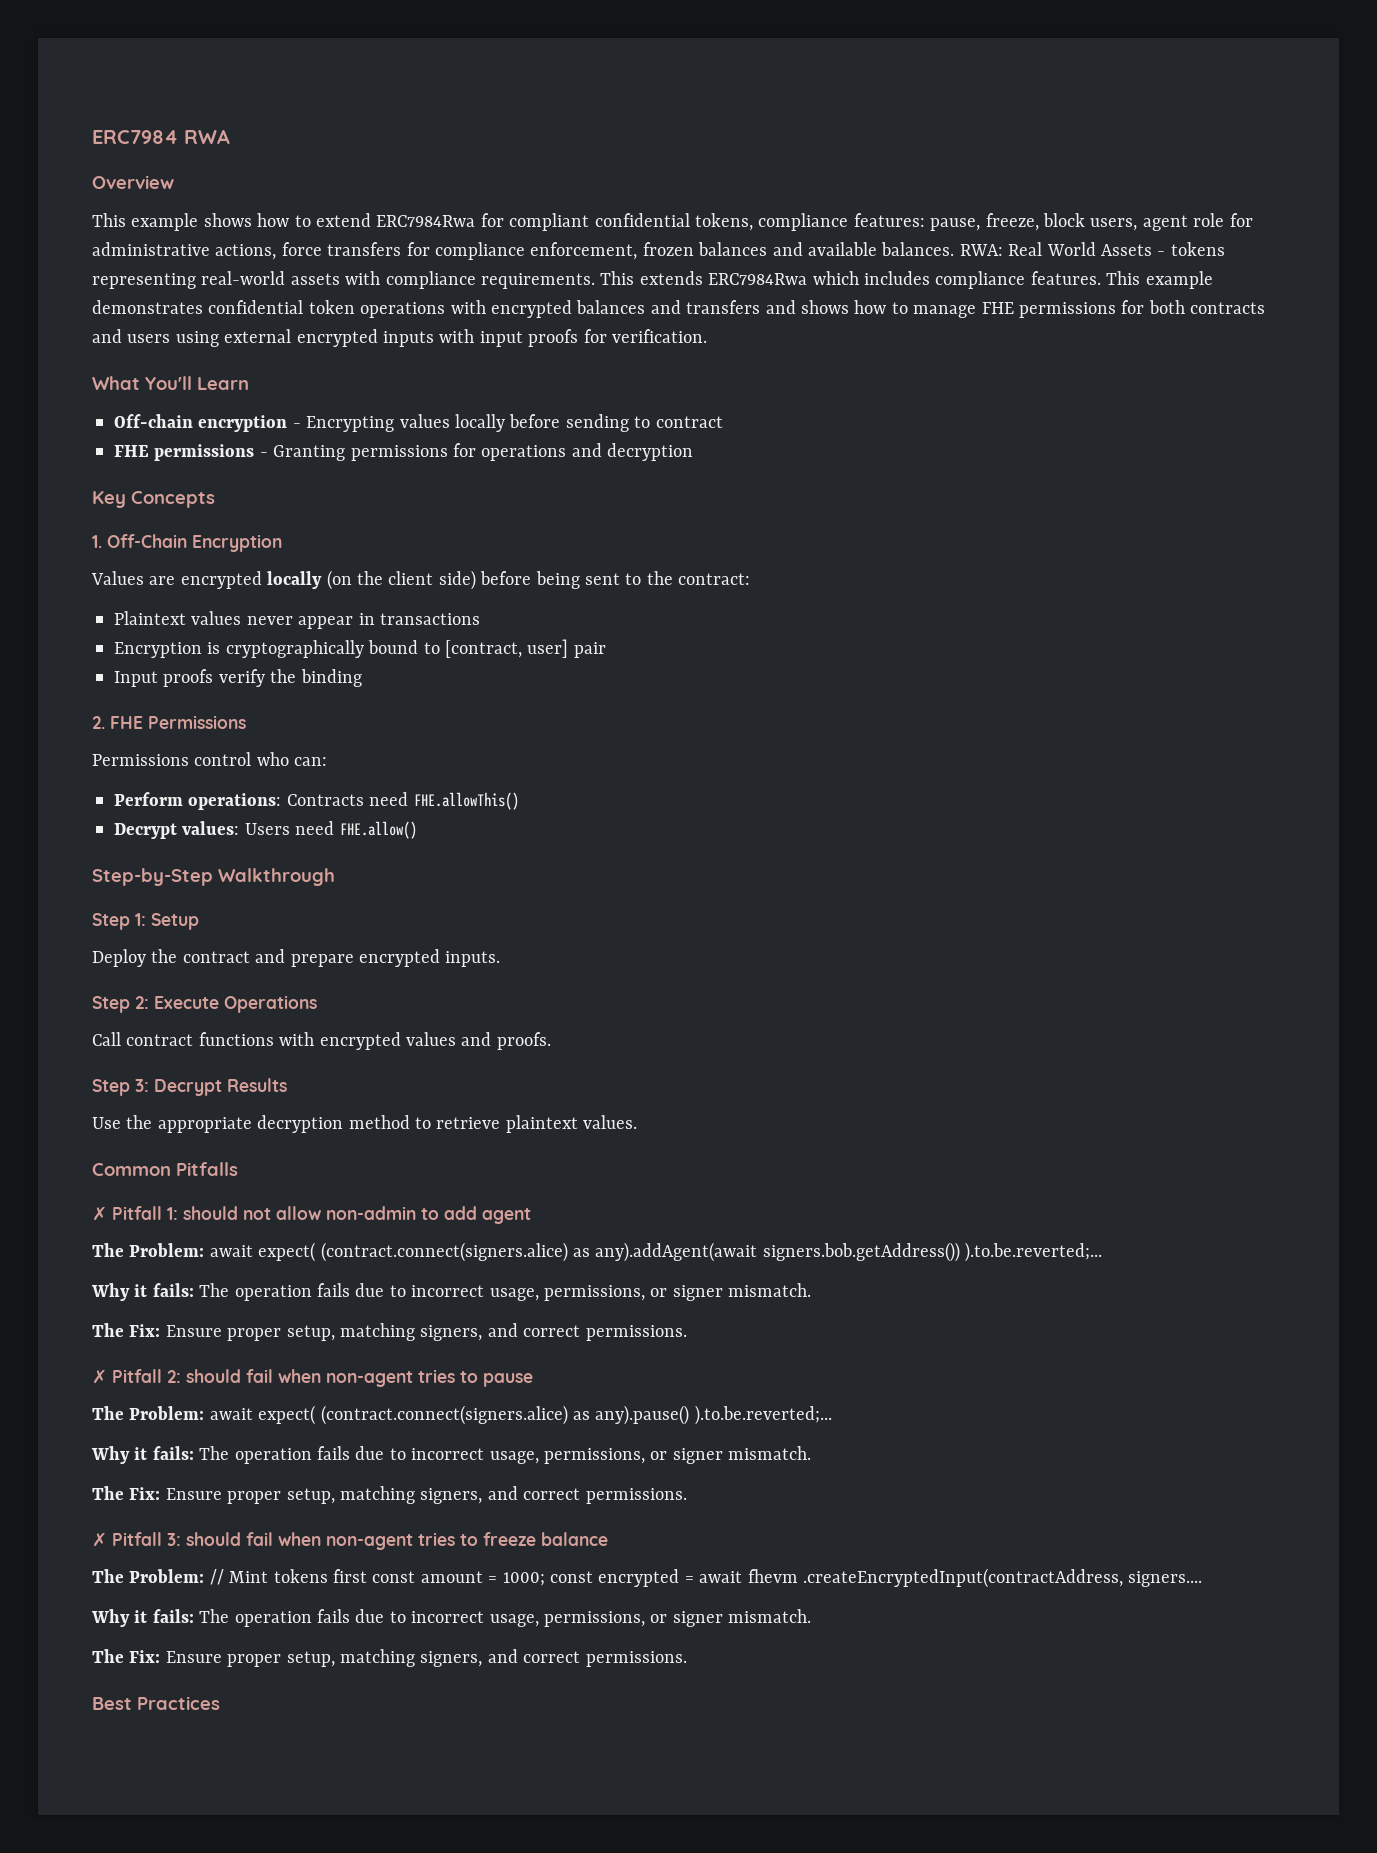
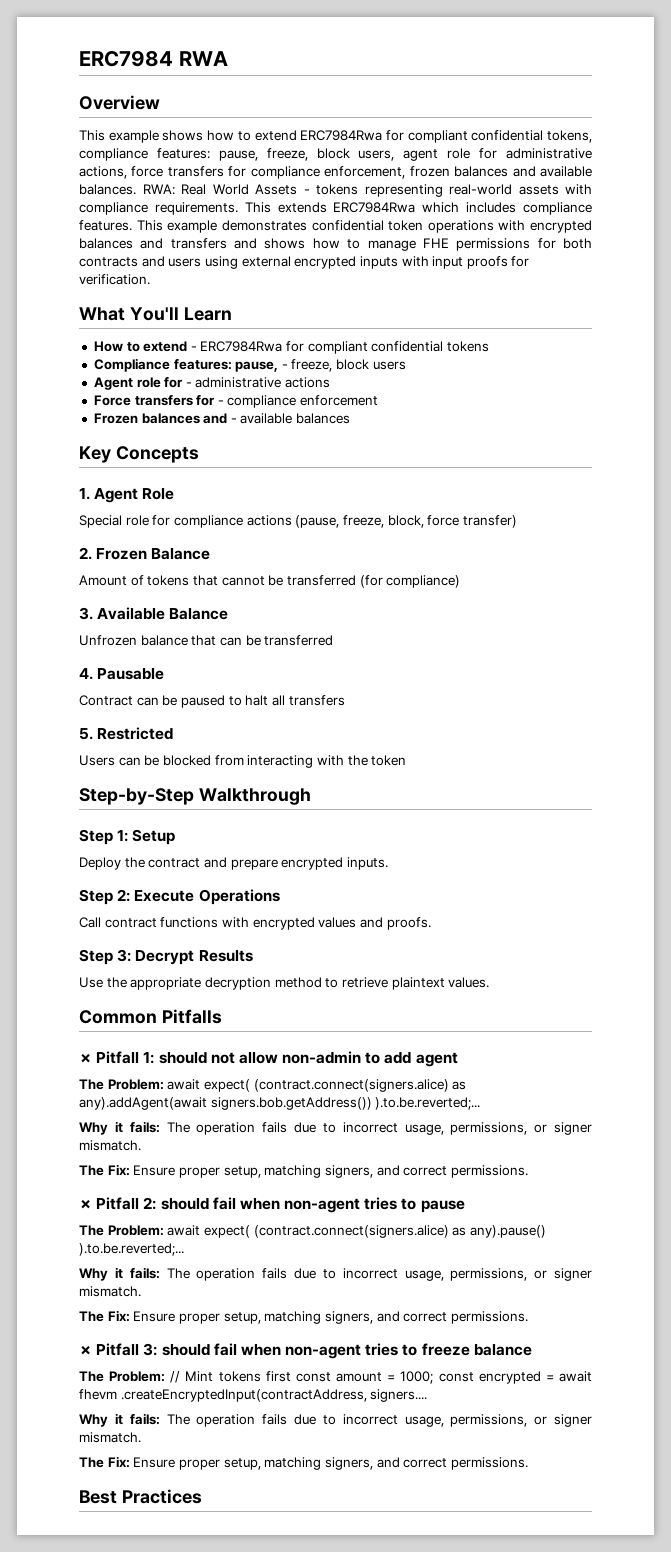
- Off-chain encryption - Encrypting values locally before sending to contract
- FHE permissions - Granting permissions for operations and decryption
+ How to extend - ERC7984Rwa for compliant confidential tokens
+ Compliance features: pause, - freeze, block users
+ Agent role for - administrative actions
+ Force transfers for - compliance enforcement
+ Frozen balances and - available balances
  Key Concepts
- 1. Off-Chain Encryption
- Values are encrypted locally (on the client side) before being sent to the contract:
- Plaintext values never appear in transactions
- Encryption is cryptographically bound to [contract, user] pair
- Input proofs verify the binding
- 2. FHE Permissions
- Permissions control who can:
- Perform operations: Contracts need FHE.allowThis()
- Decrypt values: Users need FHE.allow()
+ 1. Agent Role
+ Special role for compliance actions (pause, freeze, block, force transfer)
+ 2. Frozen Balance
+ Amount of tokens that cannot be transferred (for compliance)
+ 3. Available Balance
+ Unfrozen balance that can be transferred
+ 4. Pausable
+ Contract can be paused to halt all transfers
+ 5. Restricted
+ Users can be blocked from interacting with the token

